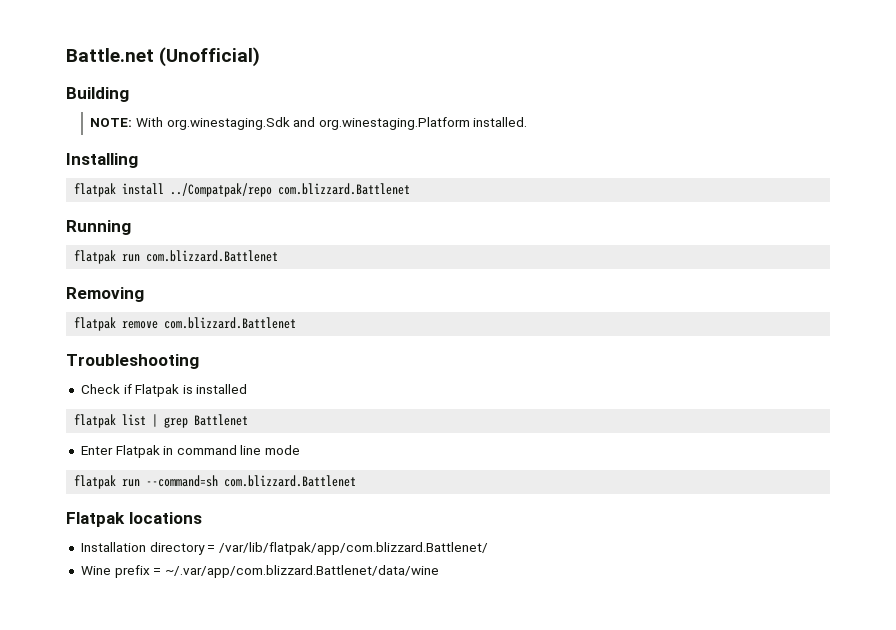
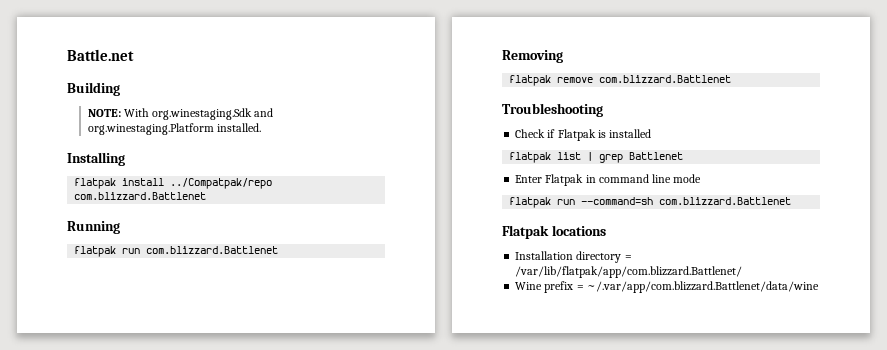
- Battle.net (Unofficial)
+ Battle.net

